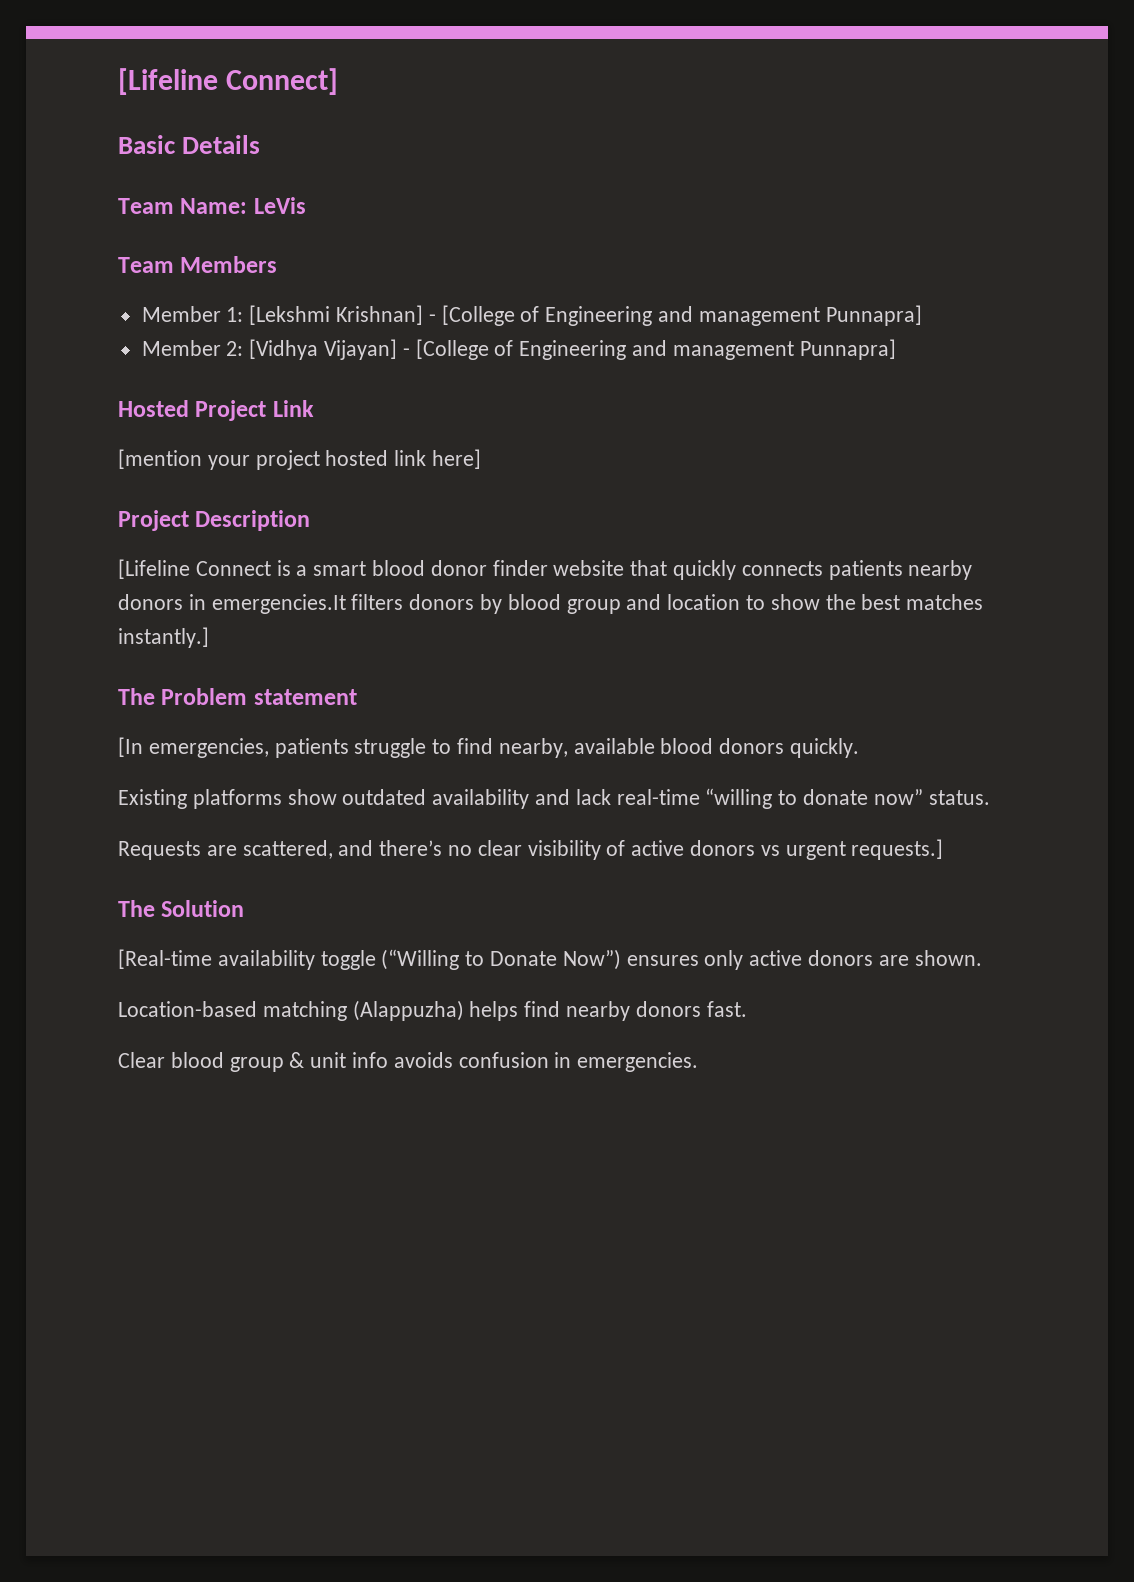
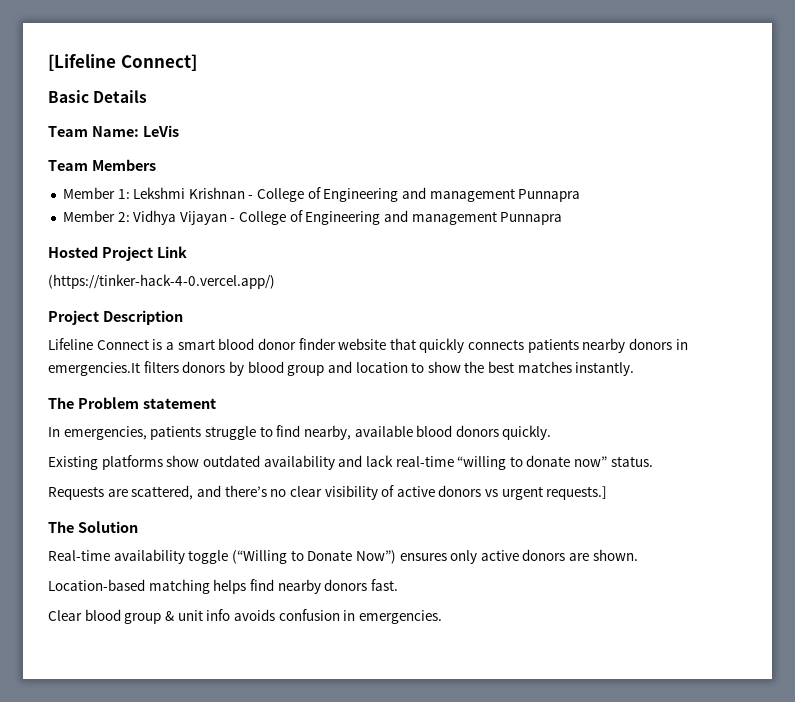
- Member 1: [Lekshmi Krishnan] - [College of Engineering and management Punnapra]
+ Member 1: Lekshmi Krishnan - College of Engineering and management Punnapra
- Member 2: [Vidhya Vijayan] - [College of Engineering and management Punnapra]
+ Member 2: Vidhya Vijayan - College of Engineering and management Punnapra
- [mention your project hosted link here]
+ (https://tinker-hack-4-0.vercel.app/)
- [Lifeline Connect is a smart blood donor finder website that quickly connects patients nearby donors in emergencies.It filters donors by blood group and location to show the best matches instantly.]
+ Lifeline Connect is a smart blood donor finder website that quickly connects patients nearby donors in emergencies.It filters donors by blood group and location to show the best matches instantly.
- [In emergencies, patients struggle to find nearby, available blood donors quickly.
+ In emergencies, patients struggle to find nearby, available blood donors quickly.
- [Real-time availability toggle (“Willing to Donate Now”) ensures only active donors are shown.
+ Real-time availability toggle (“Willing to Donate Now”) ensures only active donors are shown.
- Location-based matching (Alappuzha) helps find nearby donors fast.
+ Location-based matching helps find nearby donors fast.

